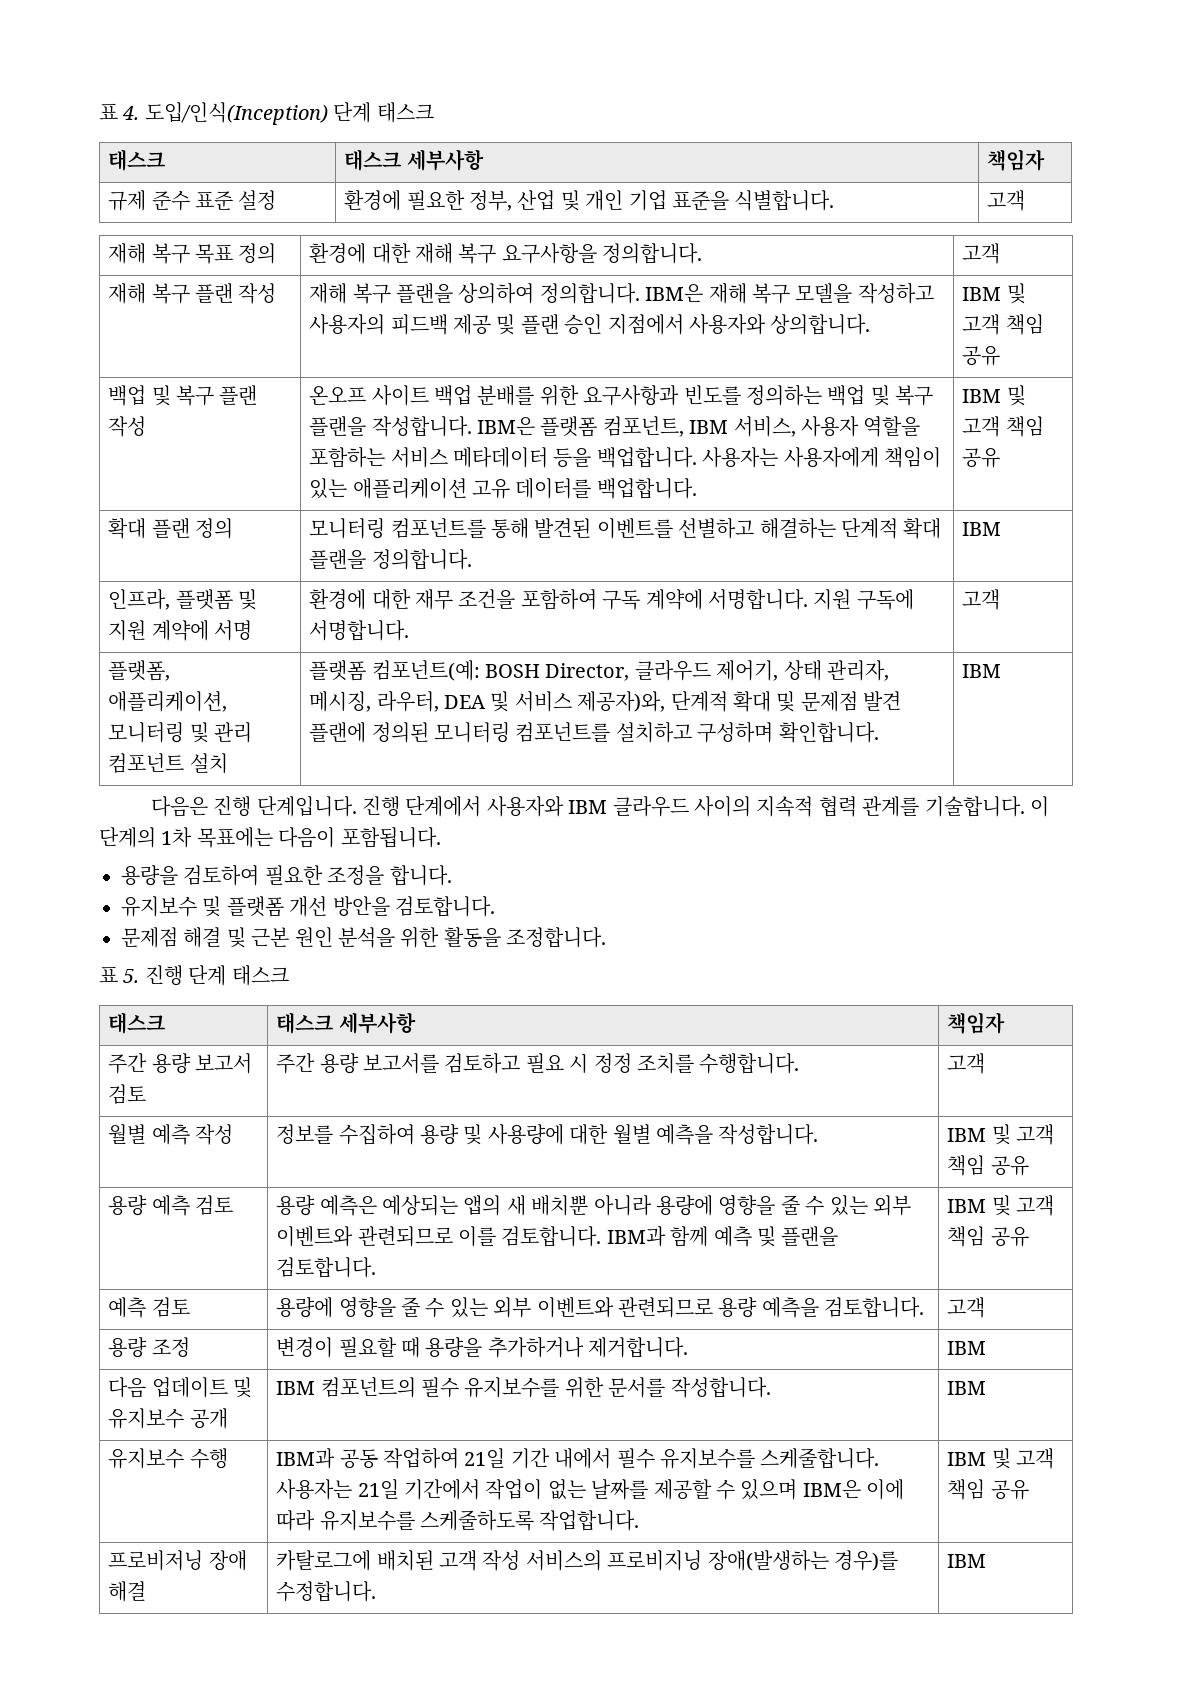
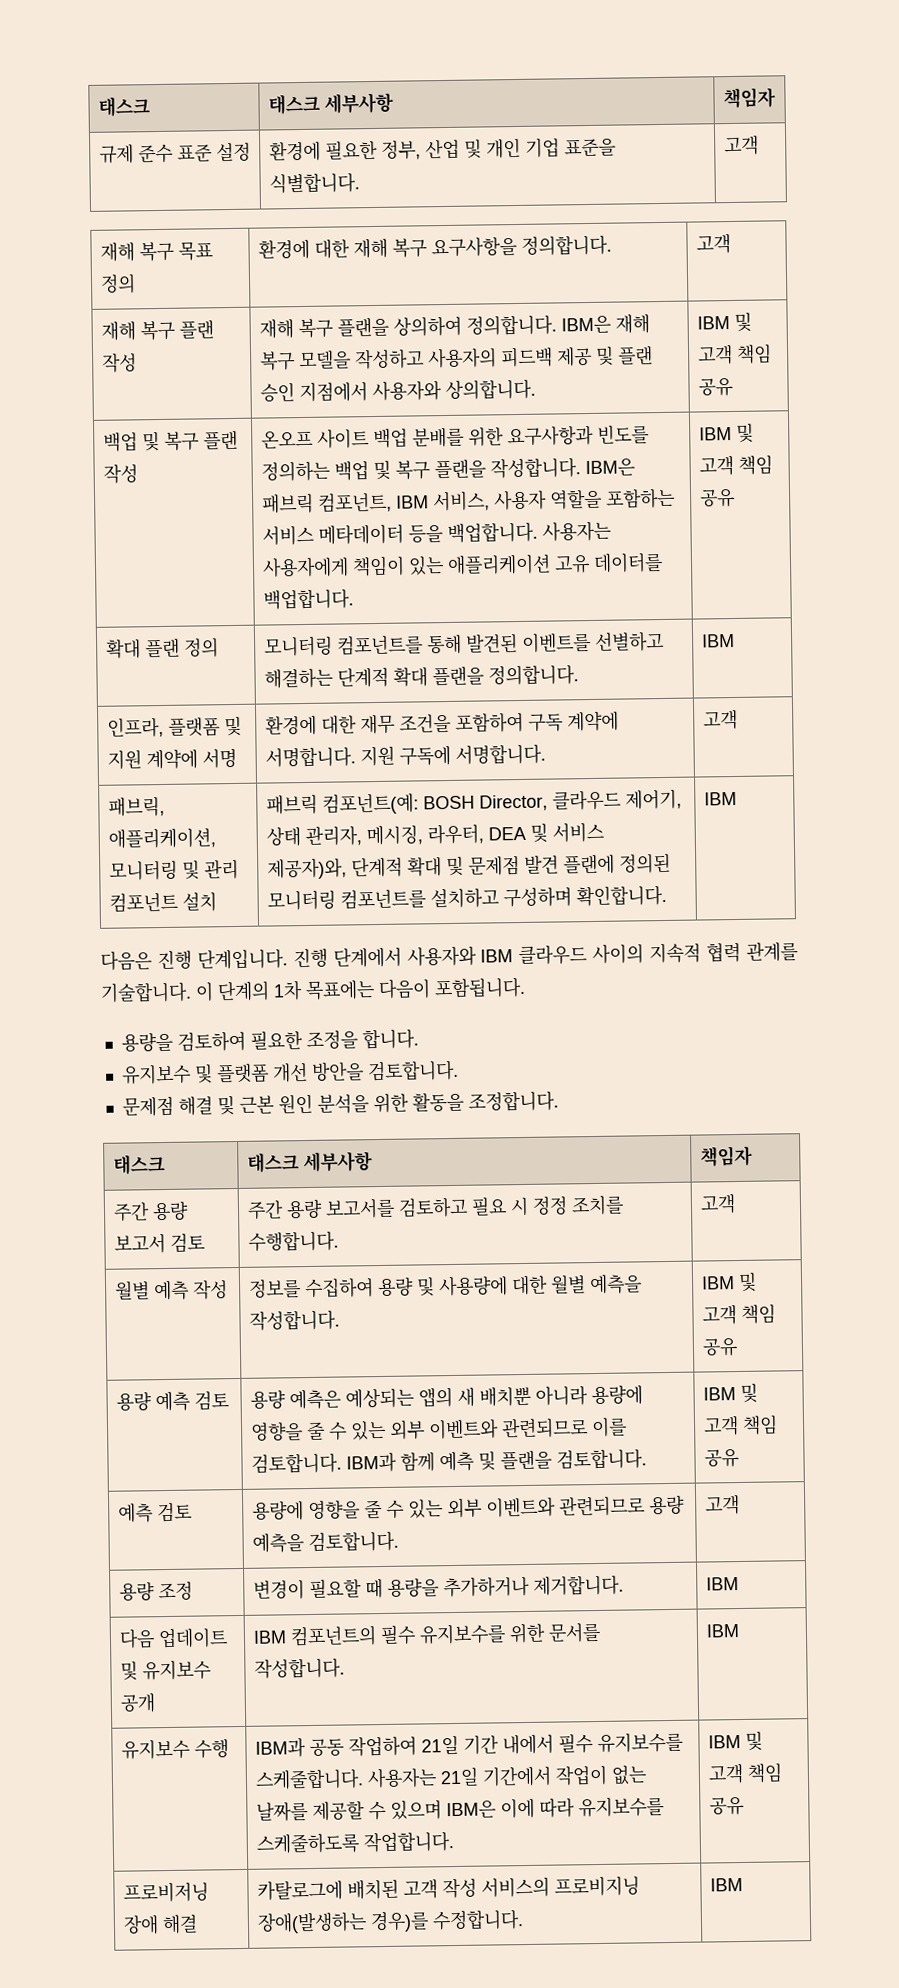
- 표 4. 도입/인식(Inception) 단계 태스크
- IBM은 플랫폼 컴포넌트, IBM 서비스, 사용자 역할을 포함하는 서비스 메타데이터 등을 백업합니다.
+ IBM은 패브릭 컴포넌트, IBM 서비스, 사용자 역할을 포함하는 서비스 메타데이터 등을 백업합니다.
- 플랫폼, 애플리케이션, 모니터링 및 관리 컴포넌트 설치 | 플랫폼 컴포넌트(예: BOSH Director, 클라우드 제어기, 상태 관리자, 메시징, 라우터, DEA 및 서비스 제공자)와, 단계적 확대 및 문제점 발견 플랜에 정의된 모니터링 컴포넌트를 설치하고 구성하며 확인합니다. | IBM
+ 패브릭, 애플리케이션, 모니터링 및 관리 컴포넌트 설치 | 패브릭 컴포넌트(예: BOSH Director, 클라우드 제어기, 상태 관리자, 메시징, 라우터, DEA 및 서비스 제공자)와, 단계적 확대 및 문제점 발견 플랜에 정의된 모니터링 컴포넌트를 설치하고 구성하며 확인합니다. | IBM
- 표 5. 진행 단계 태스크

